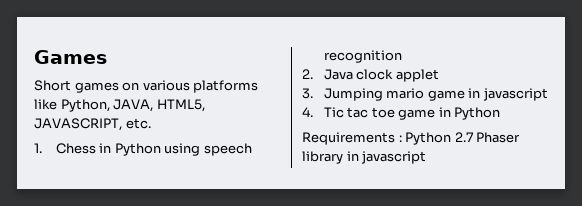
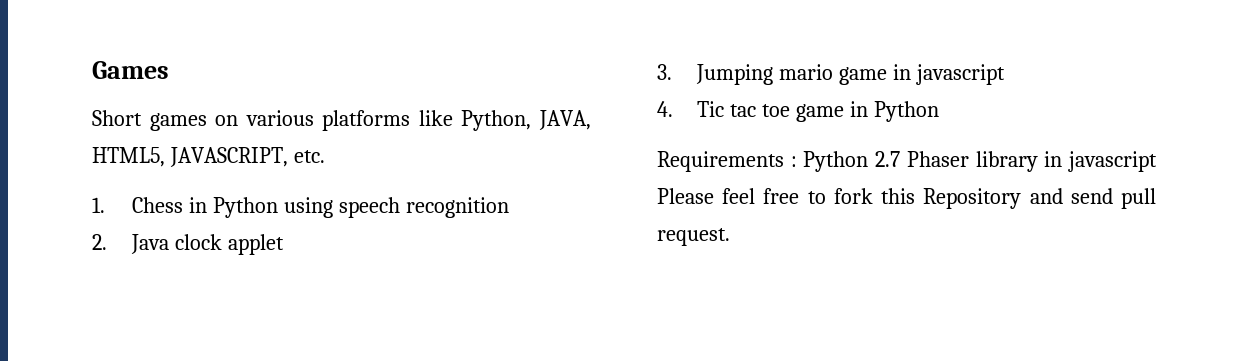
- Requirements : Python 2.7 Phaser library in javascript
+ Requirements : Python 2.7 Phaser library in javascript Please feel free to fork this Repository and send pull request.

